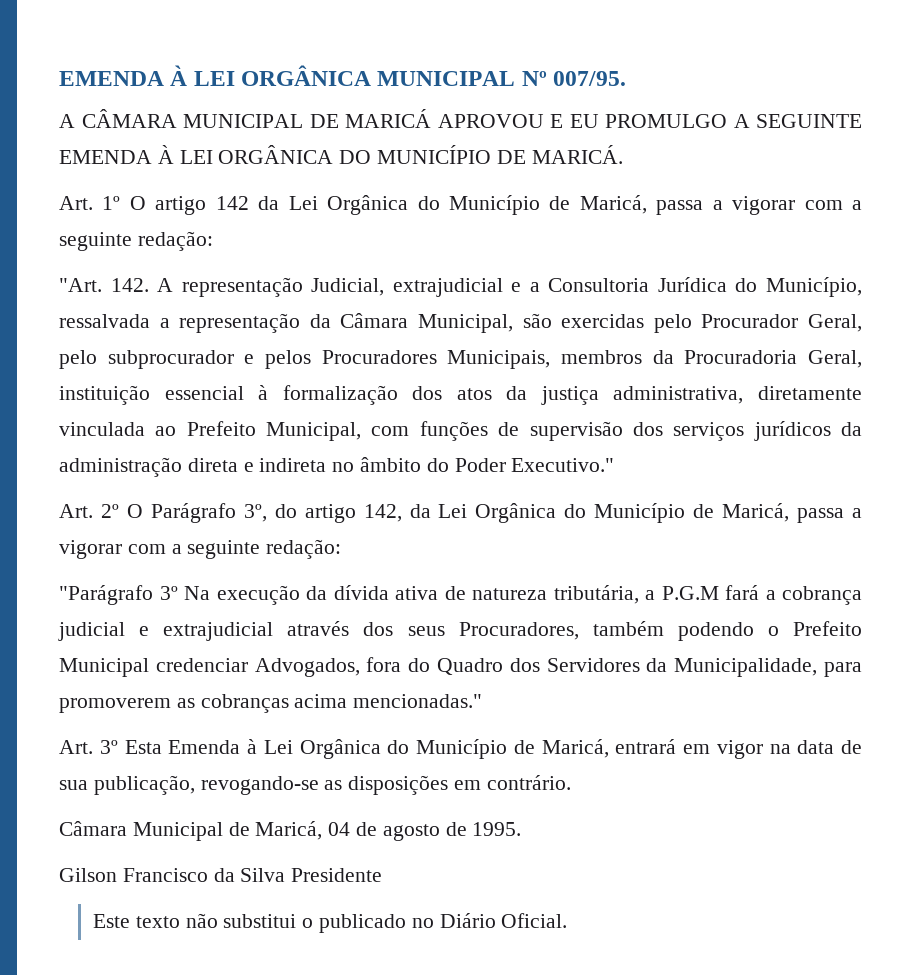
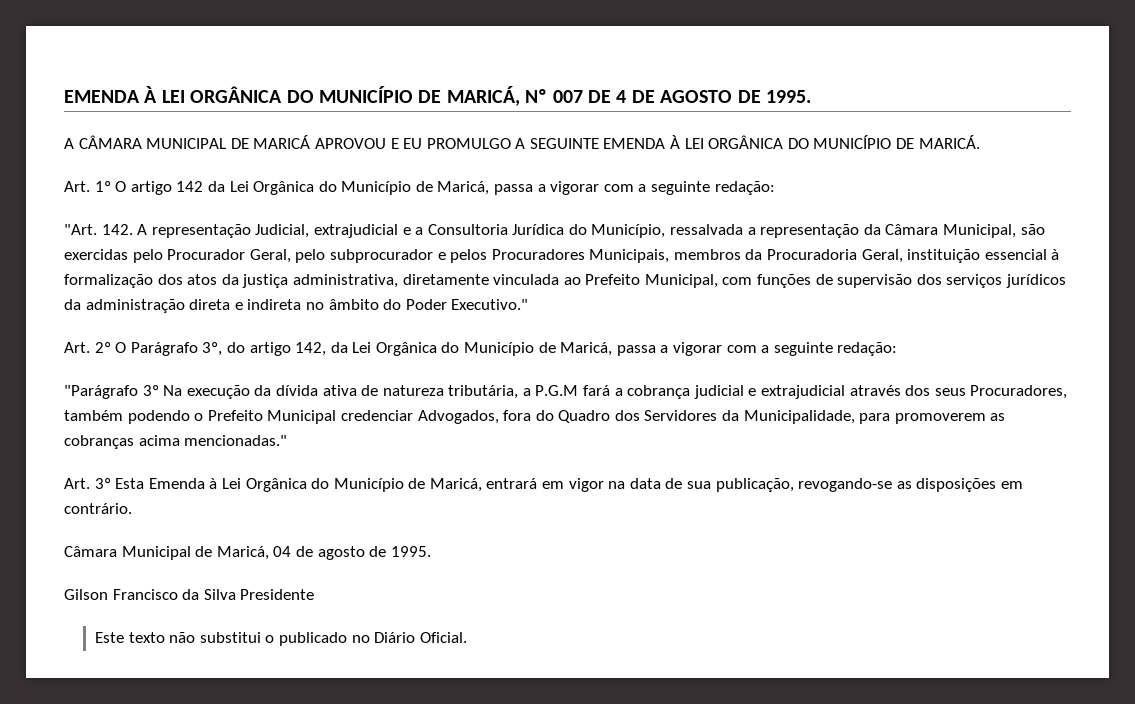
- EMENDA À LEI ORGÂNICA MUNICIPAL Nº 007/95.
+ EMENDA À LEI ORGÂNICA DO MUNICÍPIO DE MARICÁ, Nº 007 DE 4 DE AGOSTO DE 1995.

